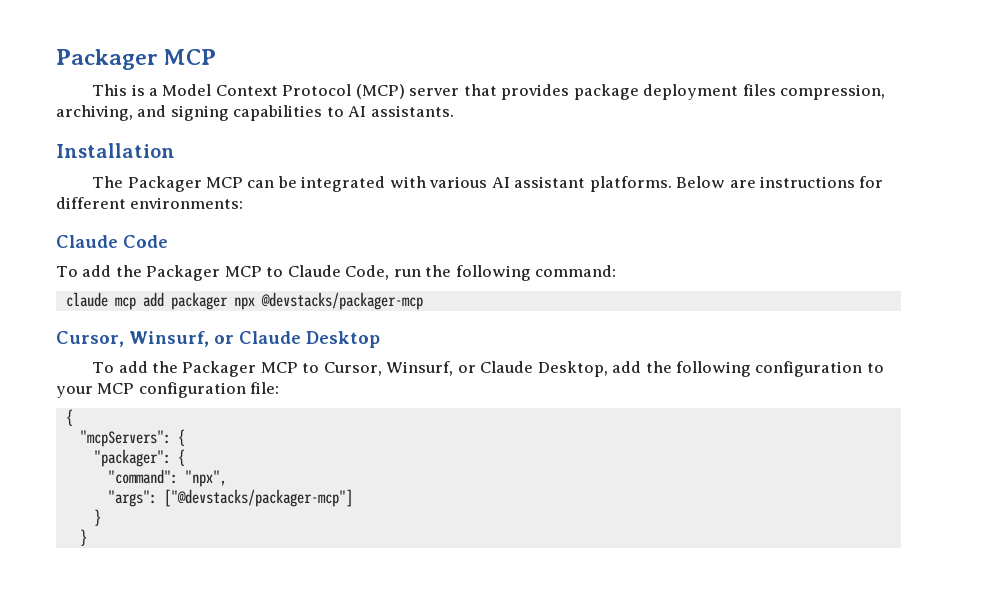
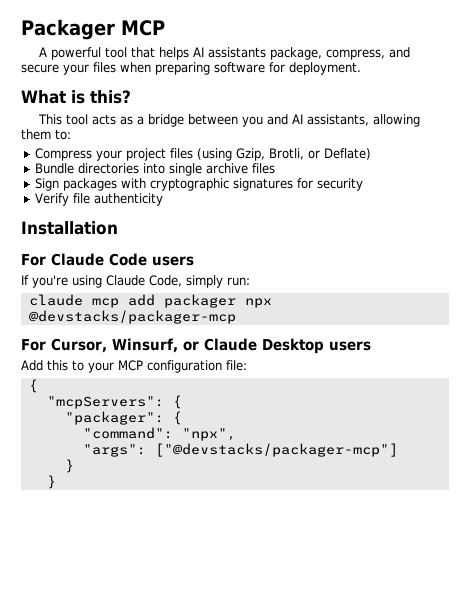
- This is a Model Context Protocol (MCP) server that provides package deployment files compression, archiving, and signing capabilities to AI assistants.
+ A powerful tool that helps AI assistants package, compress, and secure your files when preparing software for deployment.
+ What is this?
+ This tool acts as a bridge between you and AI assistants, allowing them to:
+ Compress your project files (using Gzip, Brotli, or Deflate)
+ Bundle directories into single archive files
+ Sign packages with cryptographic signatures for security
+ Verify file authenticity
  Installation
- The Packager MCP can be integrated with various AI assistant platforms. Below are instructions for different environments:
- Claude Code
- To add the Packager MCP to Claude Code, run the following command:
+ For Claude Code users
+ If you're using Claude Code, simply run:
- Cursor, Winsurf, or Claude Desktop
- To add the Packager MCP to Cursor, Winsurf, or Claude Desktop, add the following configuration to your MCP configuration file:
+ For Cursor, Winsurf, or Claude Desktop users
+ Add this to your MCP configuration file:

